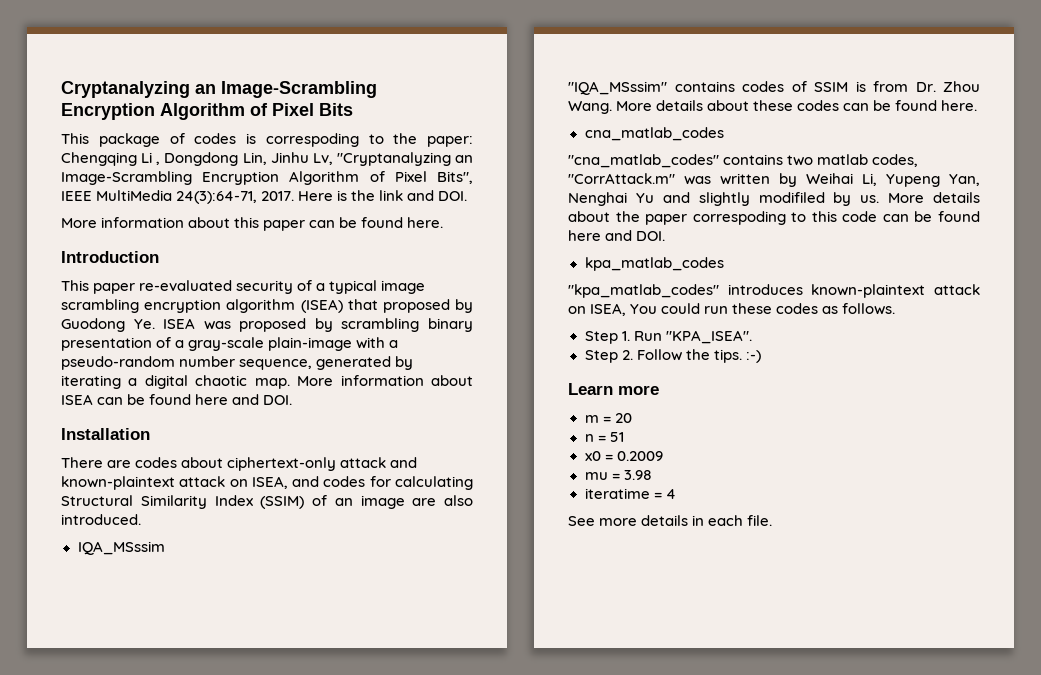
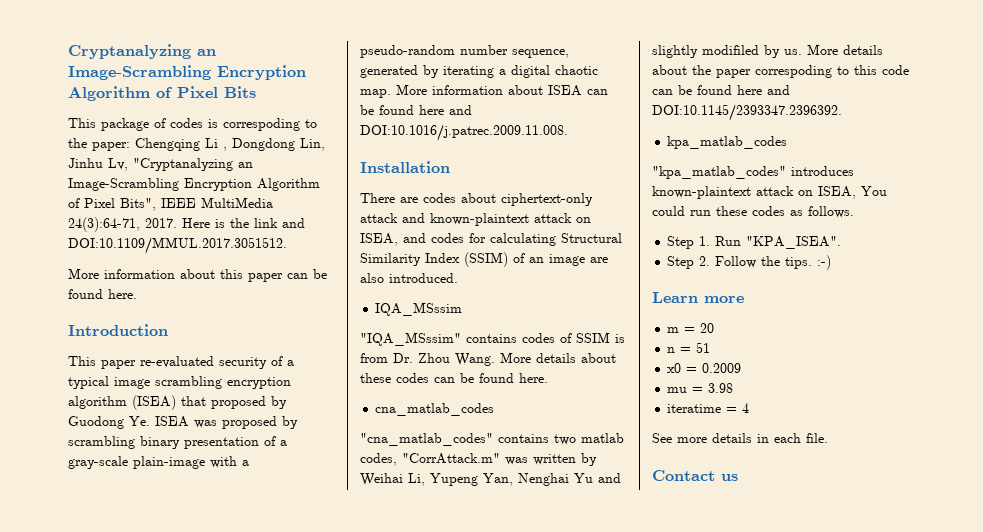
- Here is the link and DOI.
+ Here is the link and DOI:10.1109/MMUL.2017.3051512.
- More information about ISEA can be found here and DOI.
+ More information about ISEA can be found here and DOI:10.1016/j.patrec.2009.11.008.
- More details about the paper correspoding to this code can be found here and DOI.
+ More details about the paper correspoding to this code can be found here and DOI:10.1145/2393347.2396392.
+ Contact us

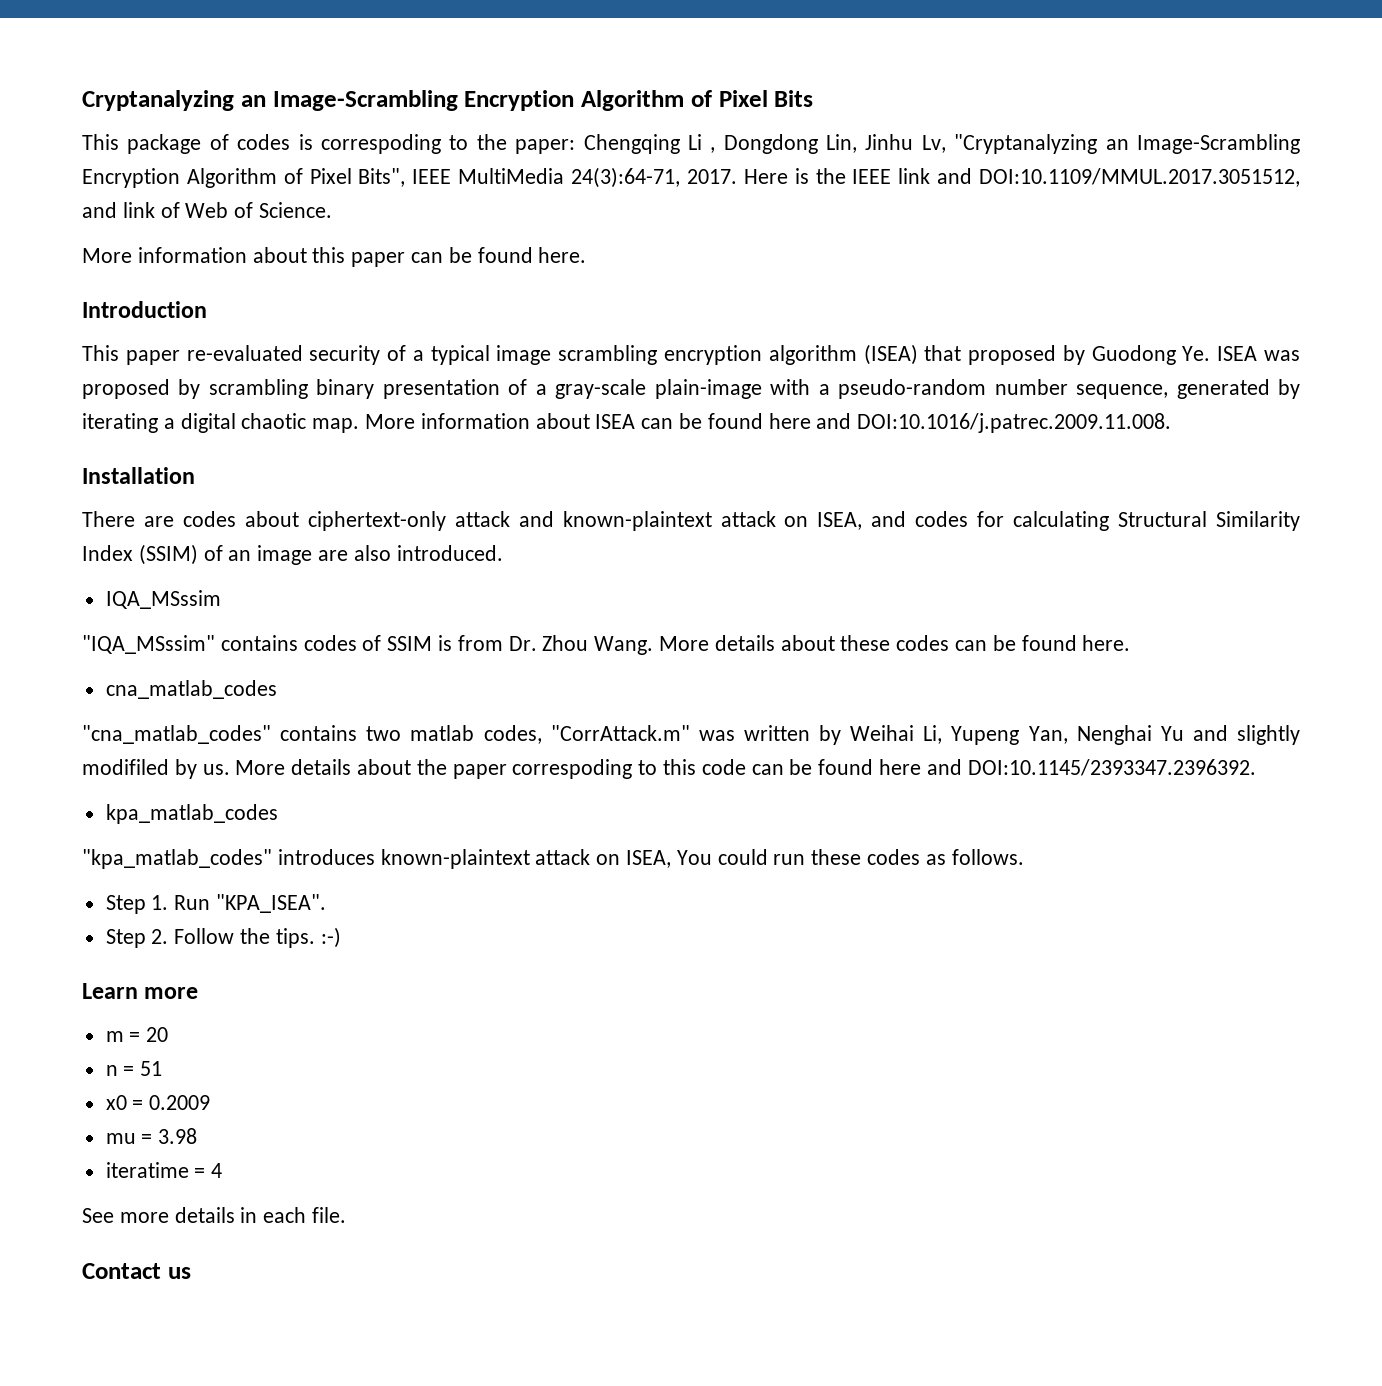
- Here is the link and DOI:10.1109/MMUL.2017.3051512.
+ Here is the IEEE link and DOI:10.1109/MMUL.2017.3051512, and link of Web of Science.

